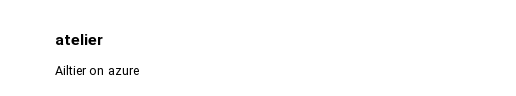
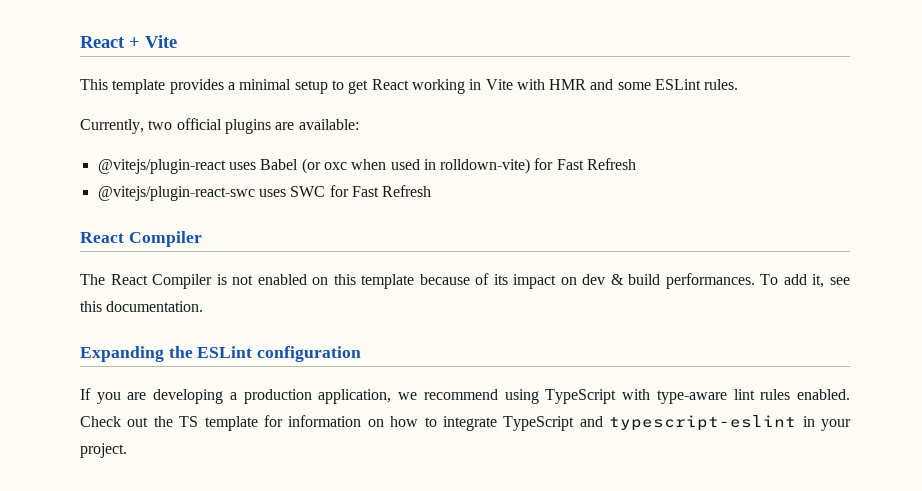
- atelier
- Ailtier on azure
+ React + Vite
+ This template provides a minimal setup to get React working in Vite with HMR and some ESLint rules.
+ Currently, two official plugins are available:
+ @vitejs/plugin-react uses Babel (or oxc when used in rolldown-vite) for Fast Refresh
+ @vitejs/plugin-react-swc uses SWC for Fast Refresh
+ React Compiler
+ The React Compiler is not enabled on this template because of its impact on dev & build performances. To add it, see this documentation.
+ Expanding the ESLint configuration
+ If you are developing a production application, we recommend using TypeScript with type-aware lint rules enabled. Check out the TS template for information on how to integrate TypeScript and typescript-eslint in your project.

